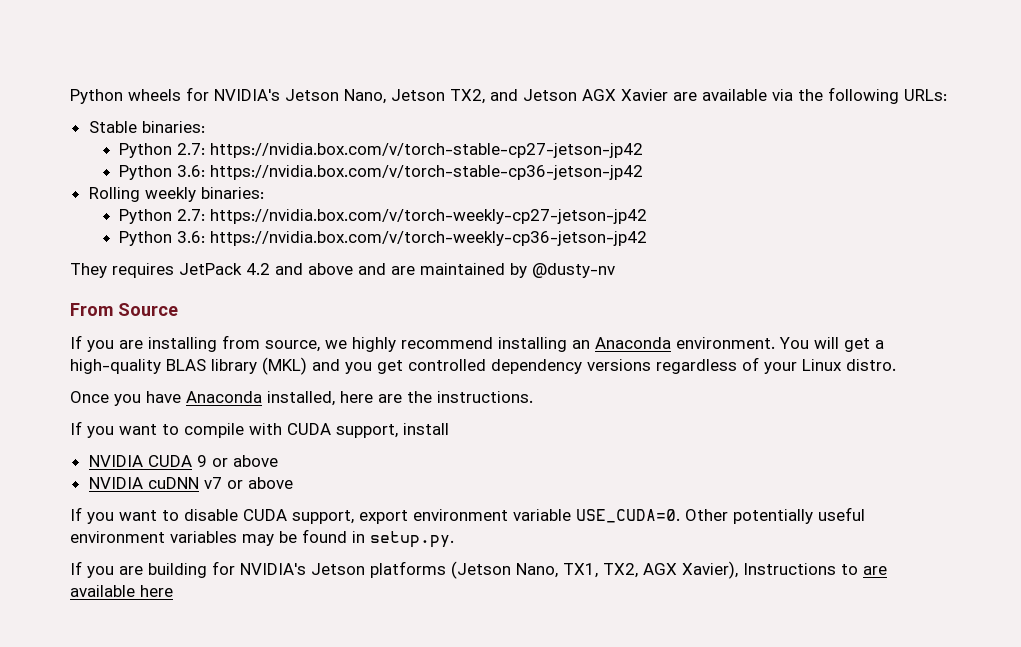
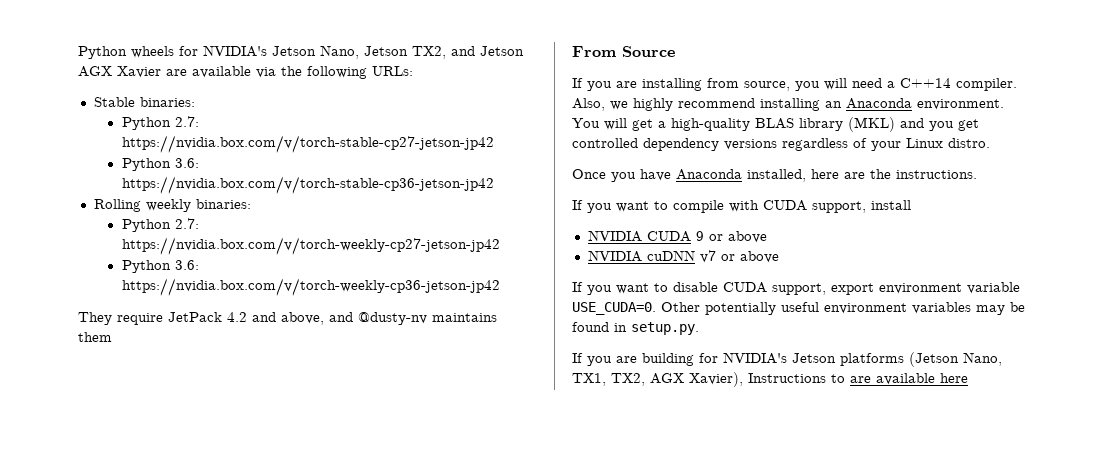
- They requires JetPack 4.2 and above and are maintained by @dusty-nv
+ They require JetPack 4.2 and above, and @dusty-nv maintains them
- If you are installing from source, we highly recommend installing an Anaconda environment.
+ If you are installing from source, you will need a C++14 compiler. Also, we highly recommend installing an Anaconda environment.

